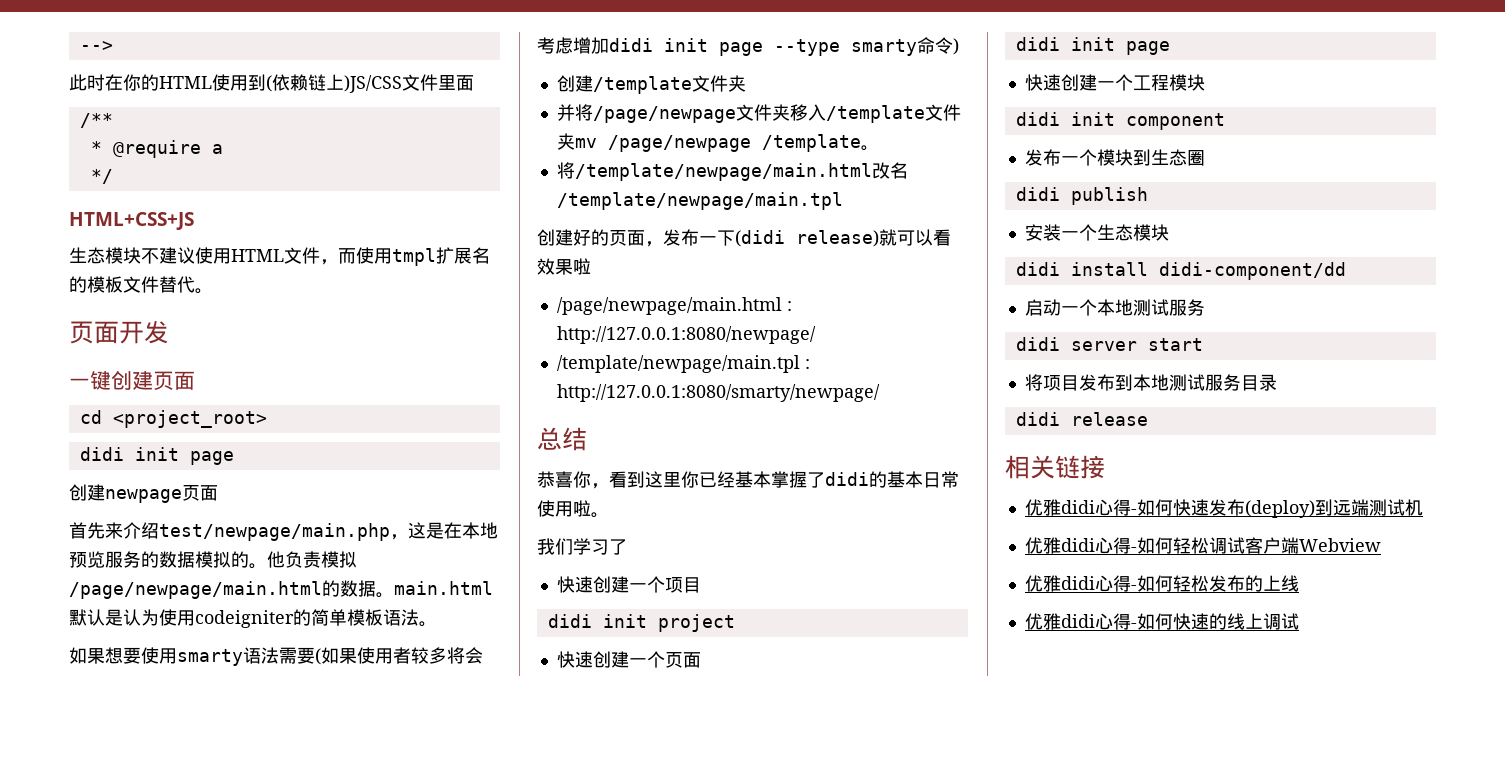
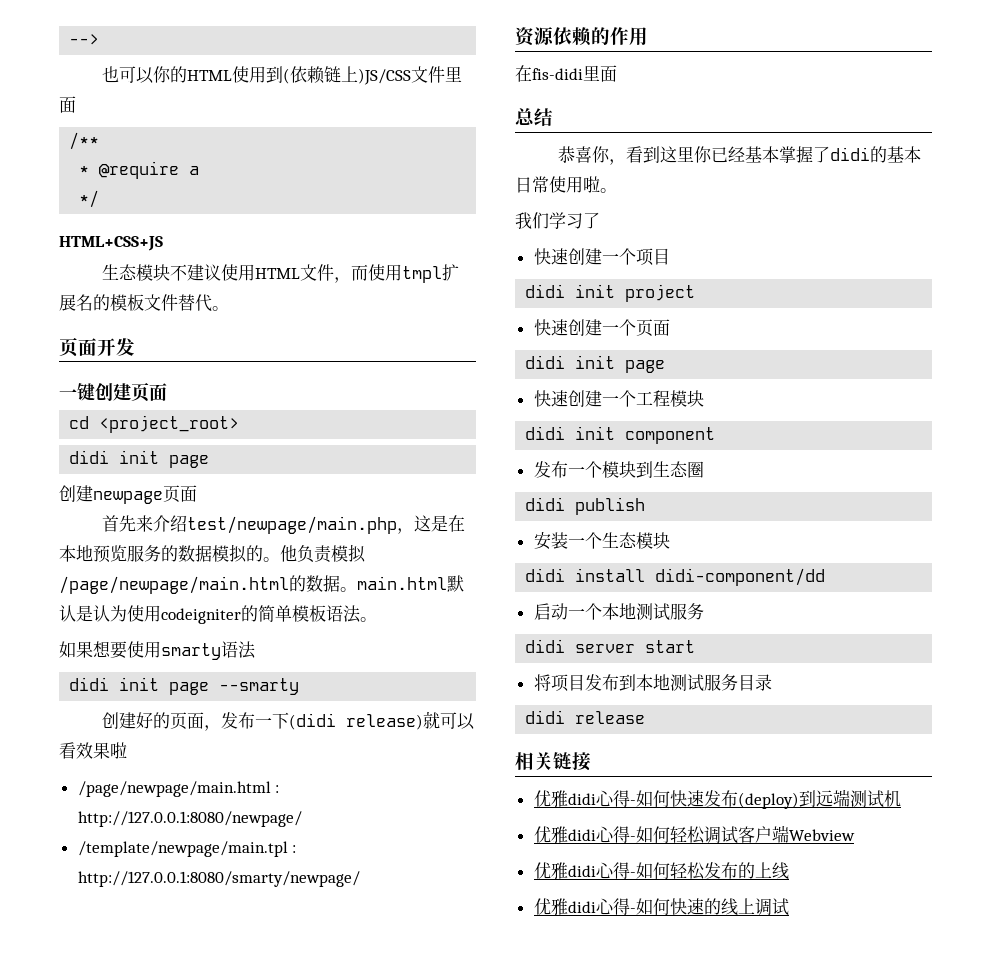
- 此时在你的HTML使用到(依赖链上)JS/CSS文件里面
+ 也可以你的HTML使用到(依赖链上)JS/CSS文件里面
- 如果想要使用smarty语法需要(如果使用者较多将会考虑增加didi init page --type smarty命令)
- 创建/template文件夹
- 并将/page/newpage文件夹移入/template文件夹mv /page/newpage /template。
- 将/template/newpage/main.html改名/template/newpage/main.tpl
+ 如果想要使用smarty语法
+ didi init page --smarty
+ 资源依赖的作用
+ 在fis-didi里面

